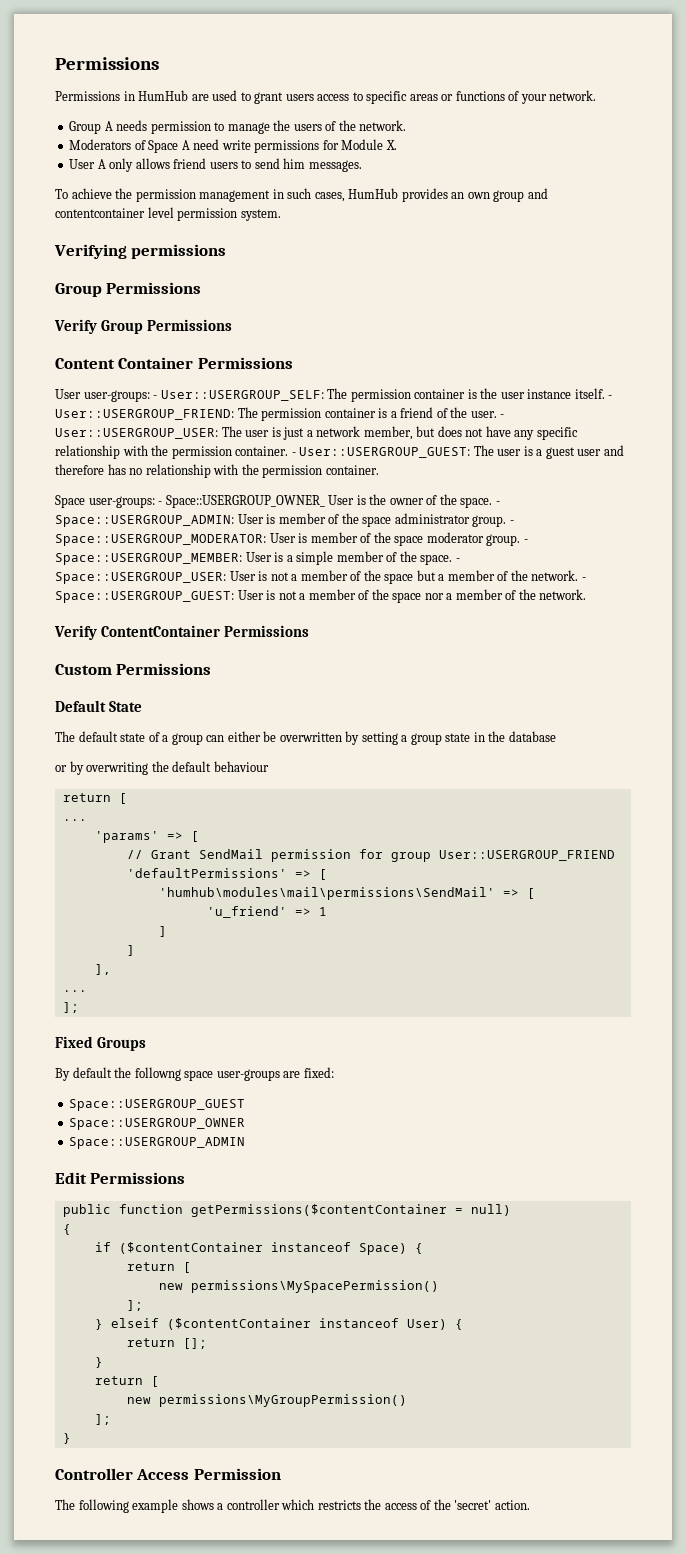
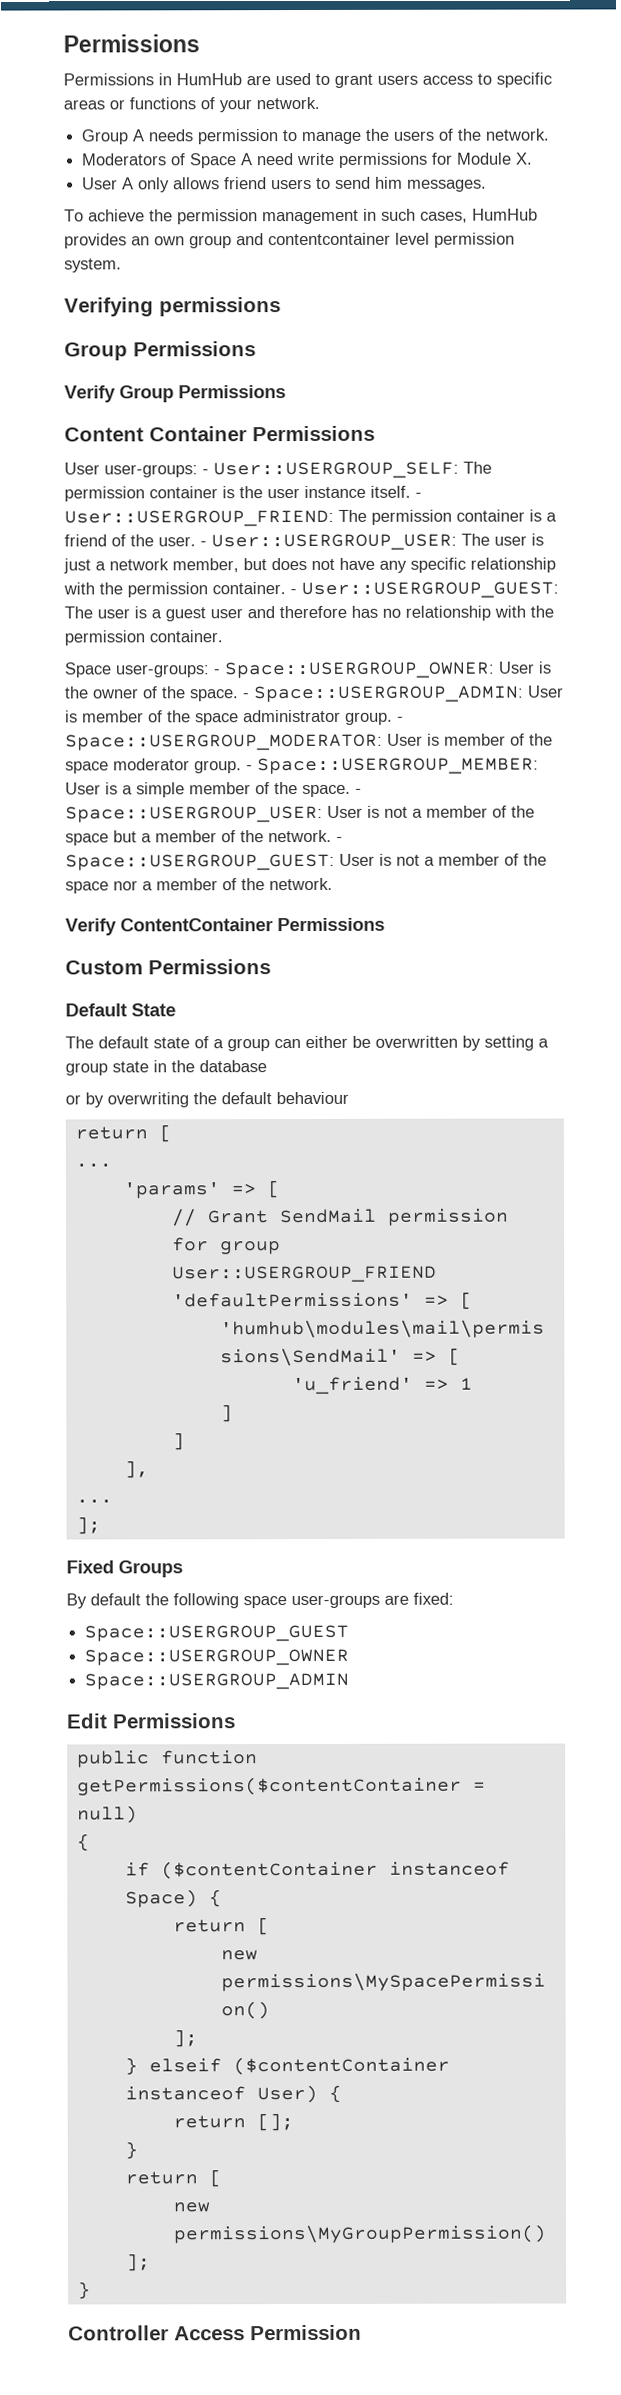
- Space user-groups: - Space::USERGROUP_OWNER_ User is the owner of the space.
+ Space user-groups: - Space::USERGROUP_OWNER: User is the owner of the space.
- By default the followng space user-groups are fixed:
+ By default the following space user-groups are fixed:
- The following example shows a controller which restricts the access of the 'secret' action.

